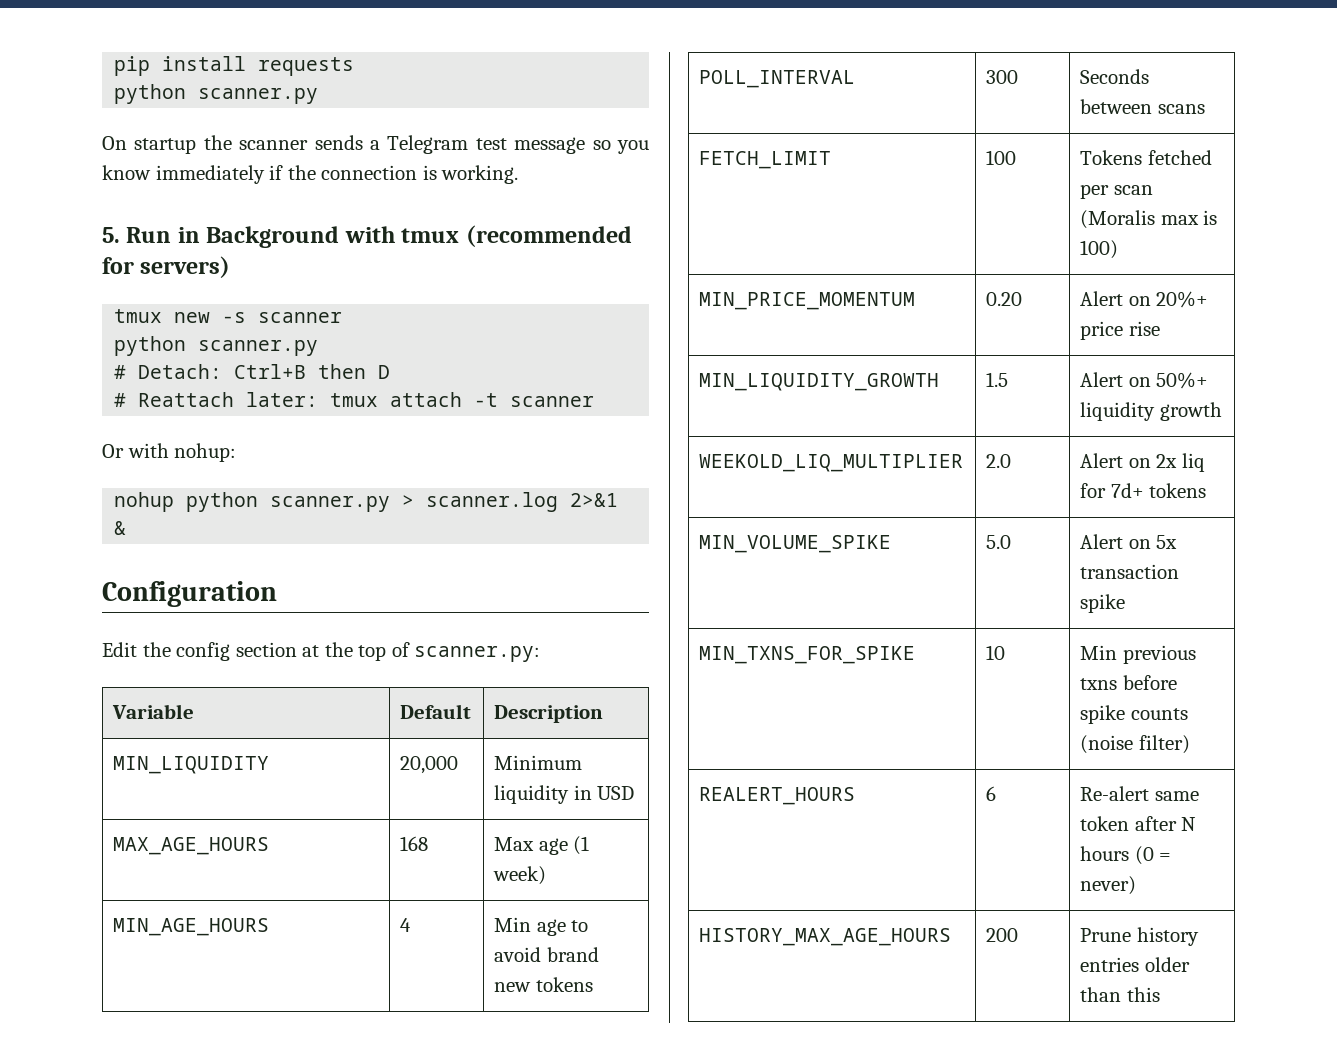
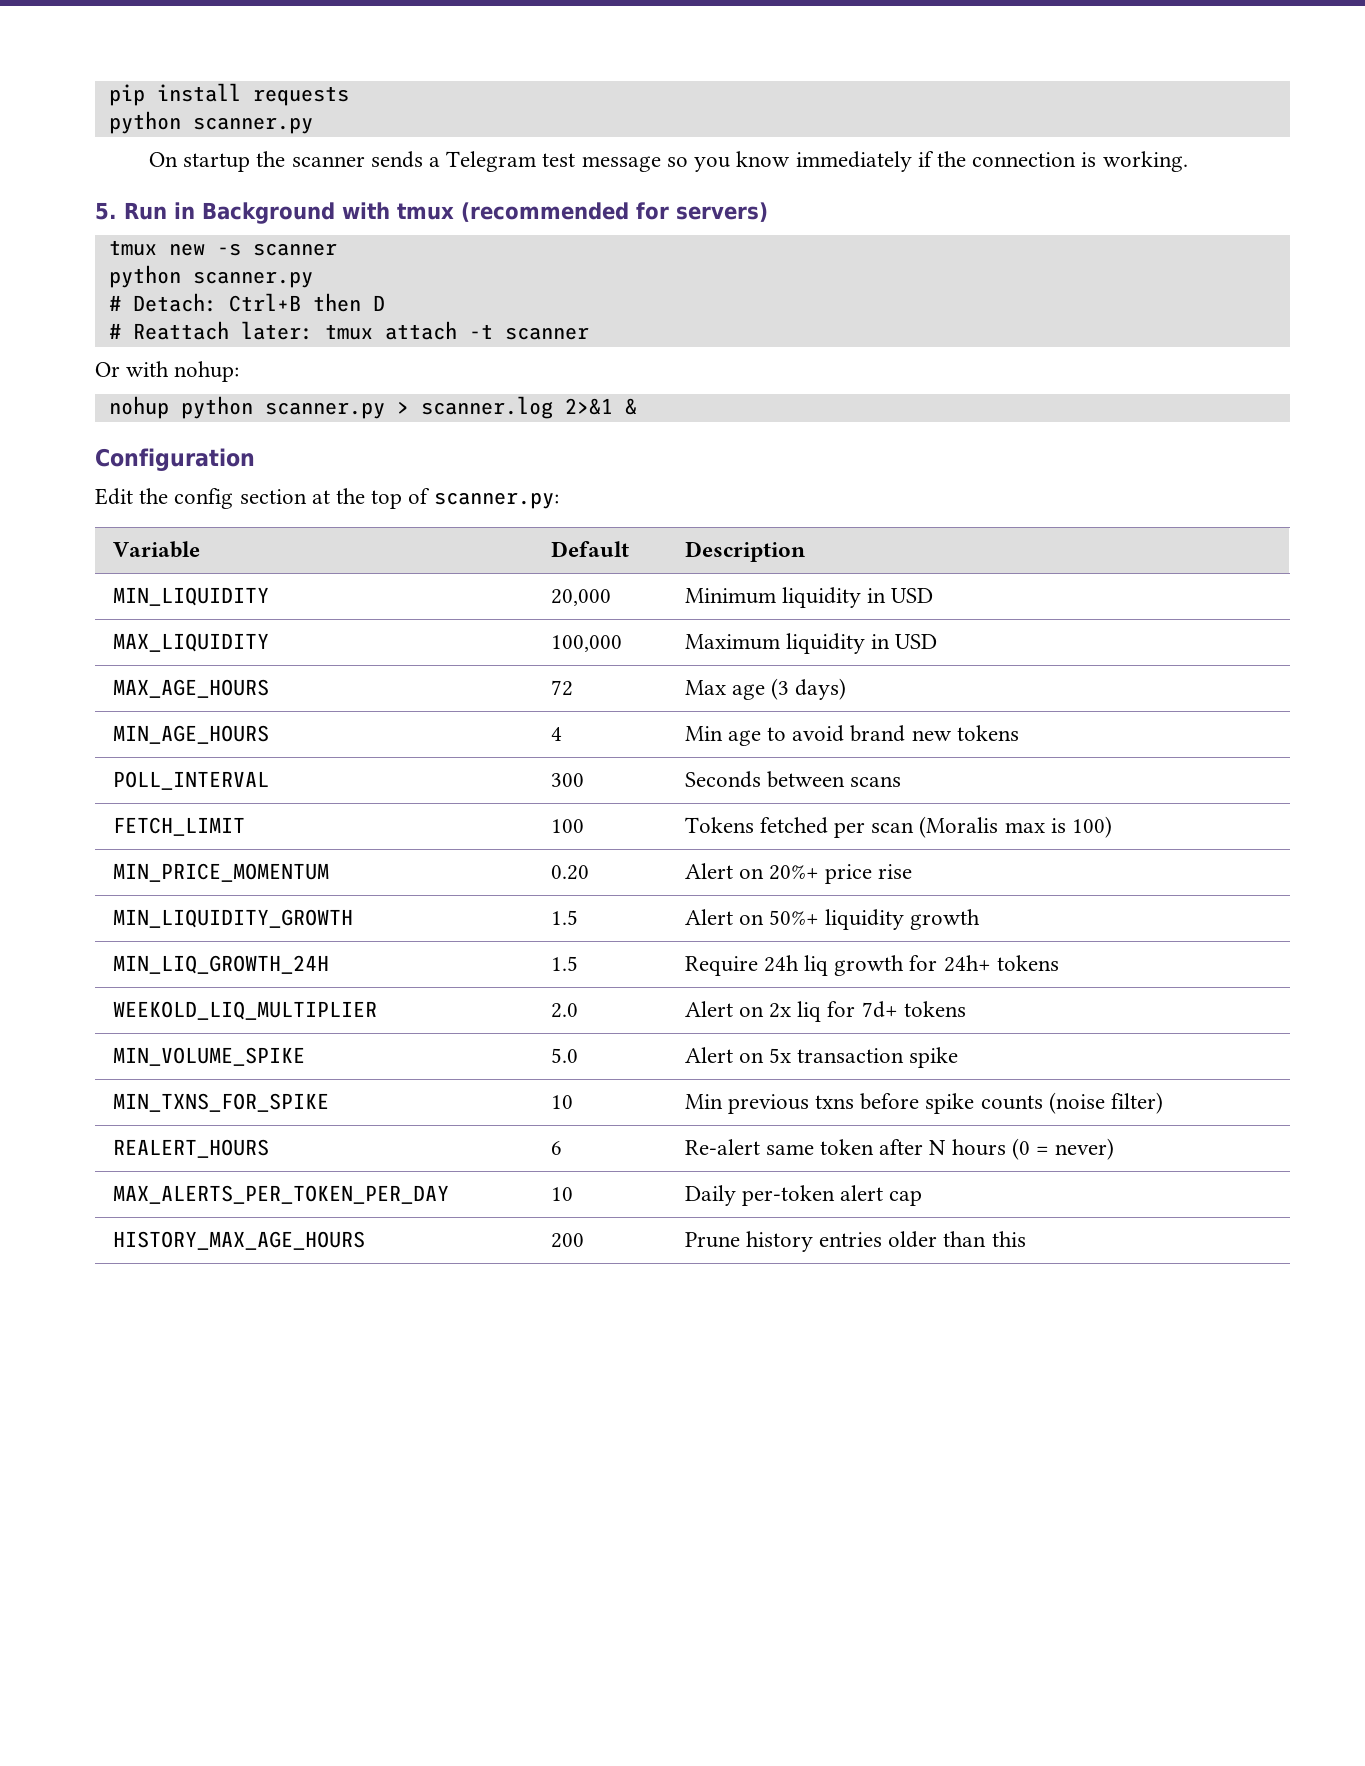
+ MAX_LIQUIDITY | 100,000 | Maximum liquidity in USD
- MAX_AGE_HOURS | 168 | Max age (1 week)
+ MAX_AGE_HOURS | 72 | Max age (3 days)
+ MIN_LIQ_GROWTH_24H | 1.5 | Require 24h liq growth for 24h+ tokens
+ MAX_ALERTS_PER_TOKEN_PER_DAY | 10 | Daily per-token alert cap

